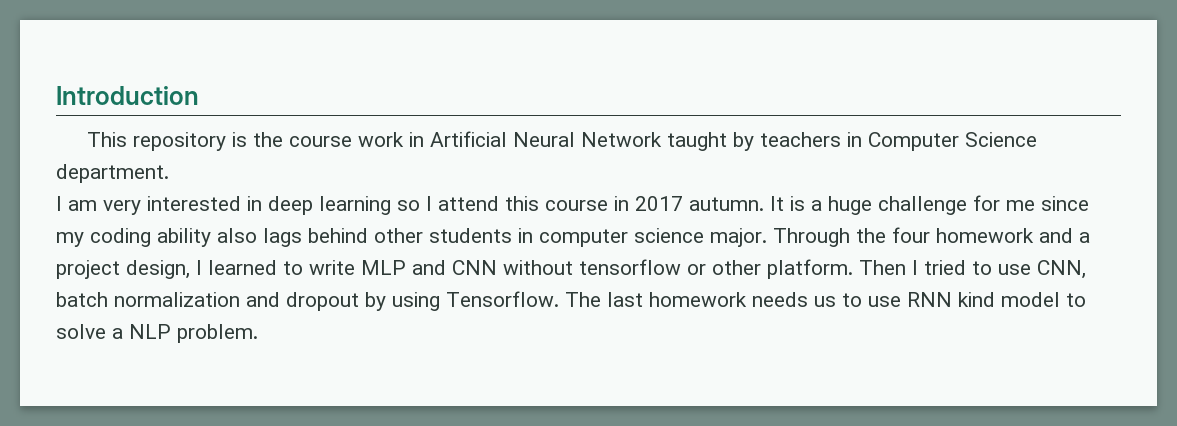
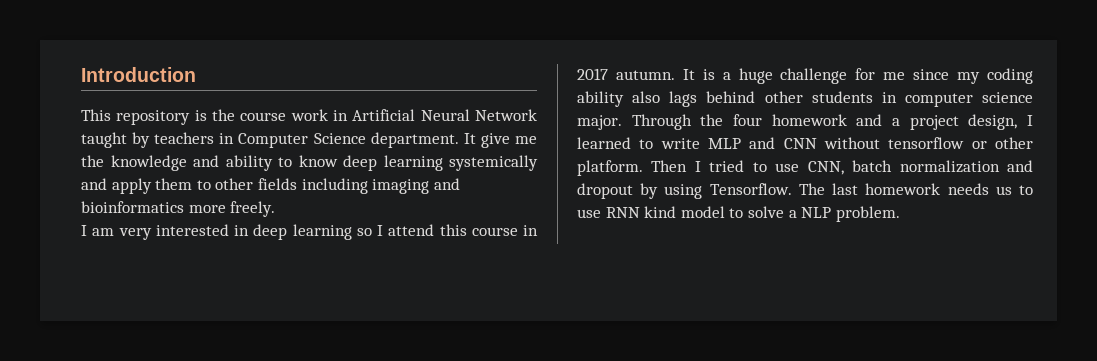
+ It give me the knowledge and ability to know deep learning systemically and apply them to other fields including imaging and bioinformatics more freely.

